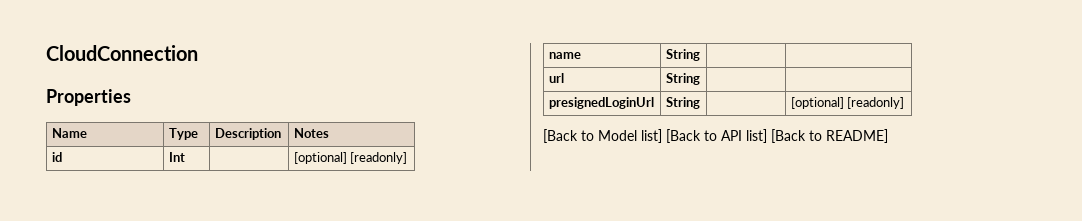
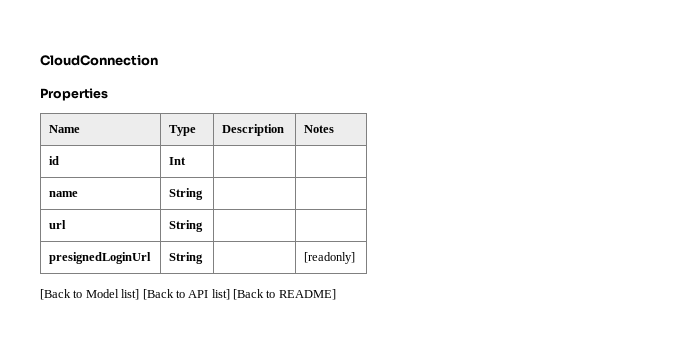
- id | Int | | [optional] [readonly]
+ id | Int | |
- presignedLoginUrl | String | | [optional] [readonly]
+ presignedLoginUrl | String | | [readonly]

